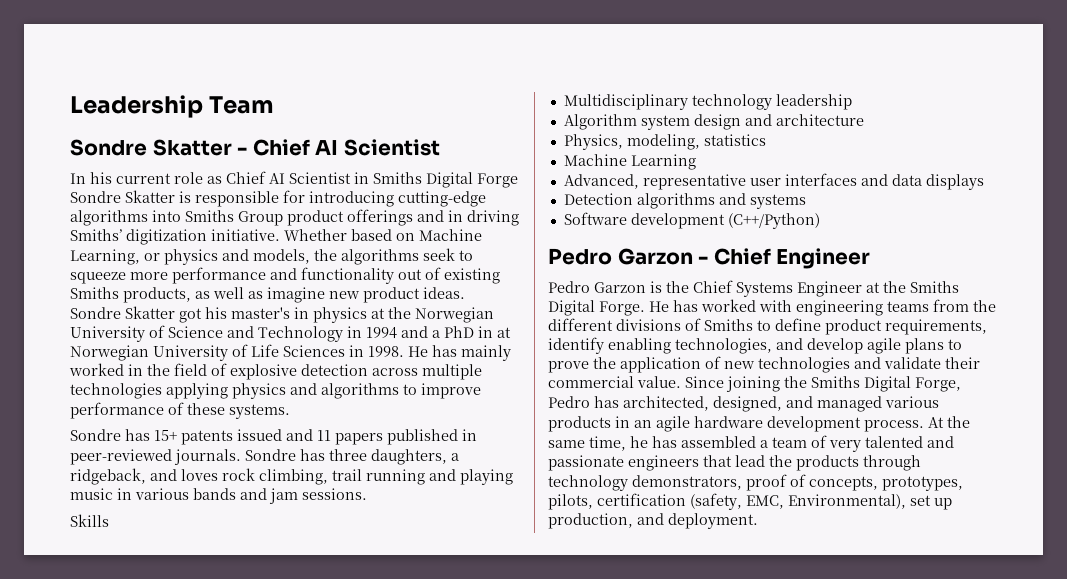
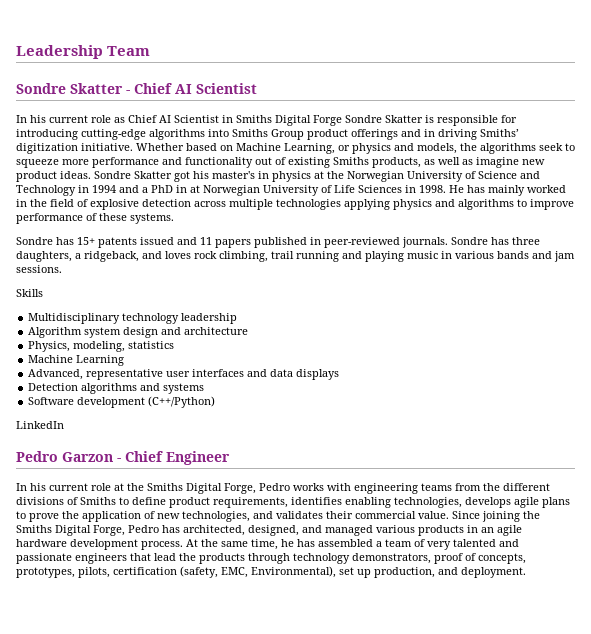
+ LinkedIn
- Pedro Garzon is the Chief Systems Engineer at the Smiths Digital Forge. He has worked with engineering teams from the different divisions of Smiths to define product requirements, identify enabling technologies, and develop agile plans to prove the application of new technologies and validate their commercial value.
+ In his current role at the Smiths Digital Forge, Pedro works with engineering teams from the different divisions of Smiths to define product requirements, identifies enabling technologies, develops agile plans to prove the application of new technologies, and validates their commercial value.

